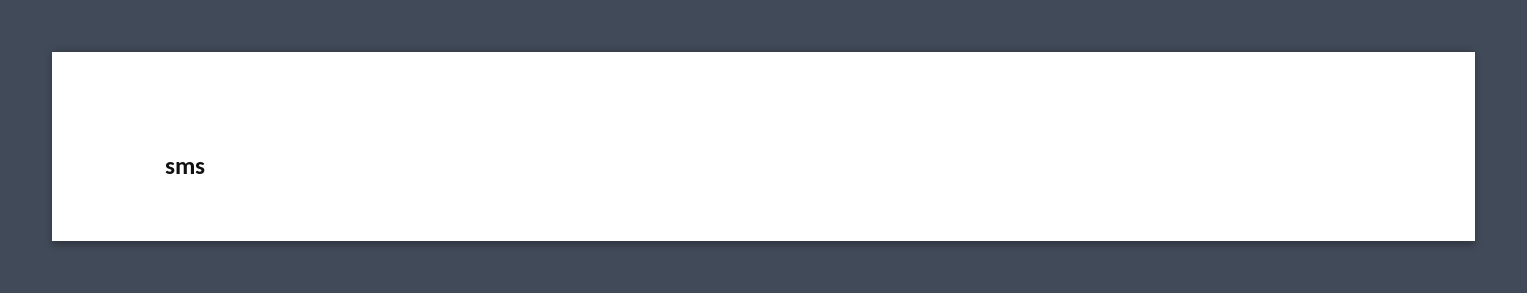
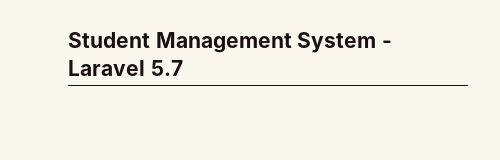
- sms
+ Student Management System - Laravel 5.7

